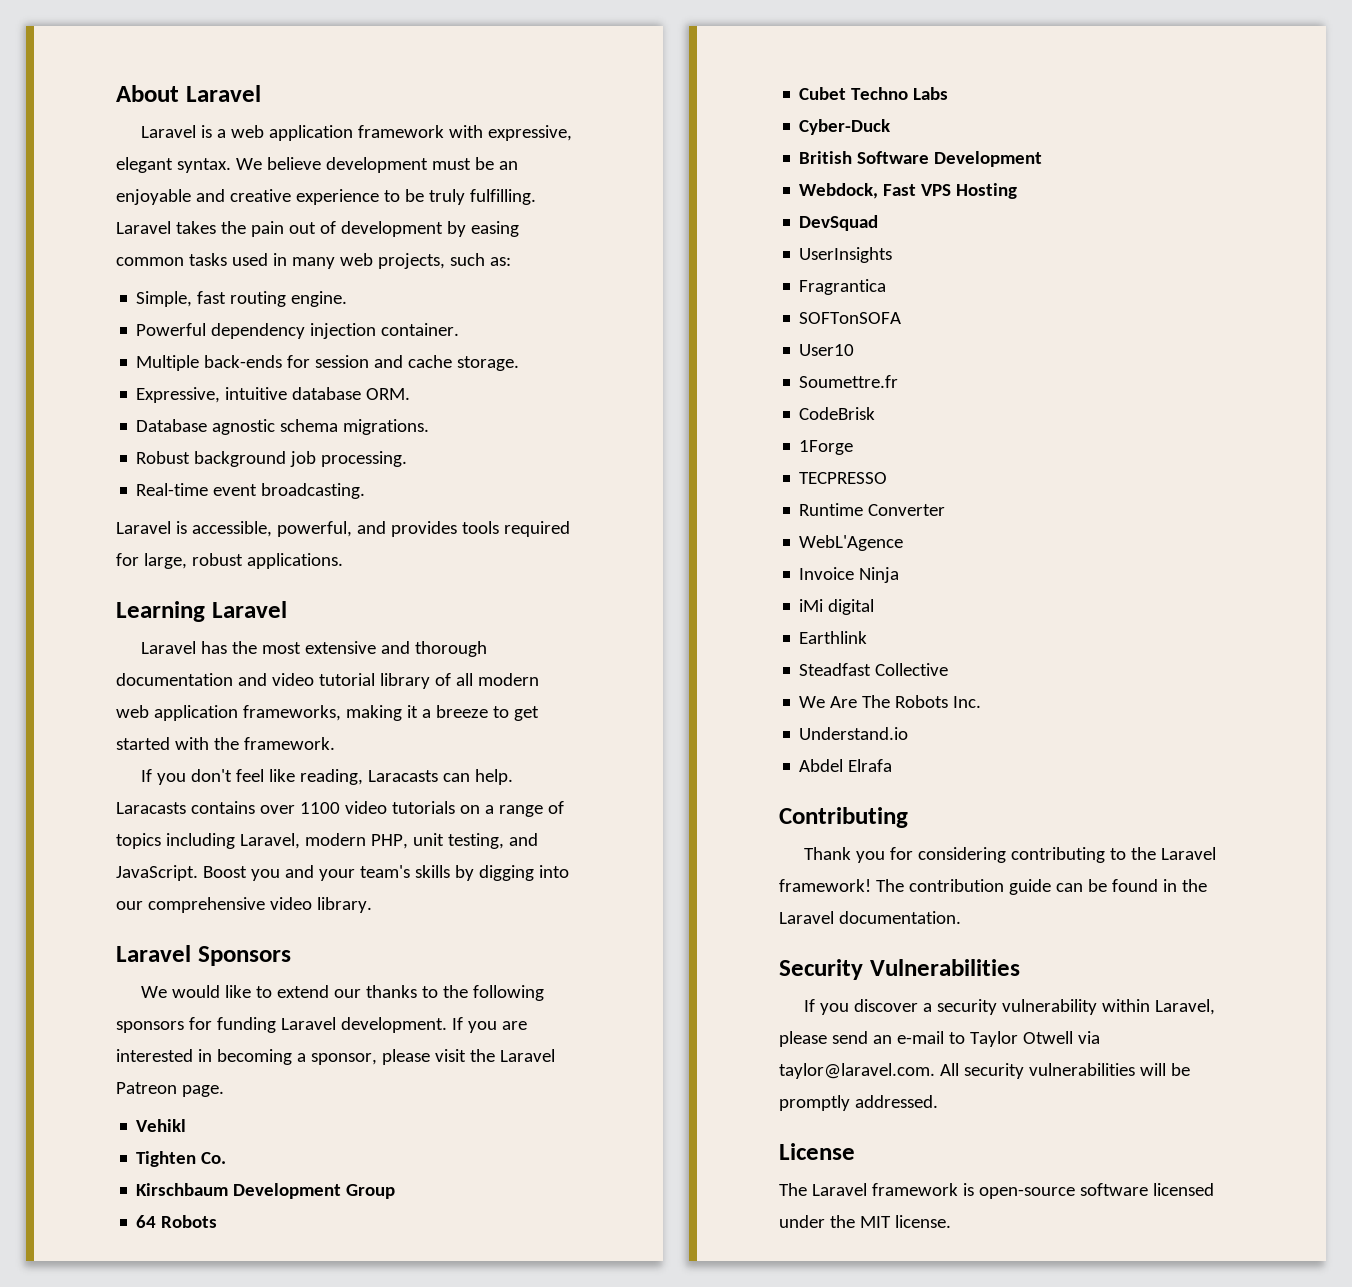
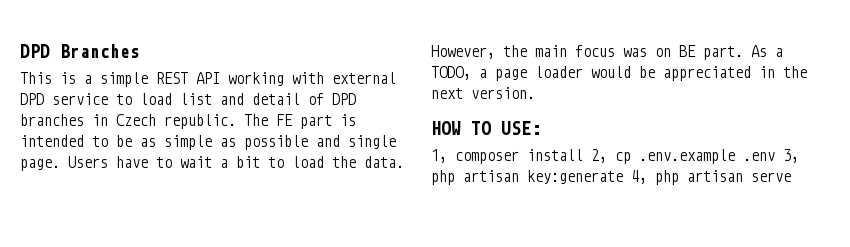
- About Laravel
- Laravel is a web application framework with expressive, elegant syntax. We believe development must be an enjoyable and creative experience to be truly fulfilling. Laravel takes the pain out of development by easing common tasks used in many web projects, such as:
- Simple, fast routing engine.
- Powerful dependency injection container.
- Multiple back-ends for session and cache storage.
- Expressive, intuitive database ORM.
- Database agnostic schema migrations.
- Robust background job processing.
- Real-time event broadcasting.
- Laravel is accessible, powerful, and provides tools required for large, robust applications.
- Learning Laravel
- Laravel has the most extensive and thorough documentation and video tutorial library of all modern web application frameworks, making it a breeze to get started with the framework.
- If you don't feel like reading, Laracasts can help. Laracasts contains over 1100 video tutorials on a range of topics including Laravel, modern PHP, unit testing, and JavaScript. Boost you and your team's skills by digging into our comprehensive video library.
- Laravel Sponsors
- We would like to extend our thanks to the following sponsors for funding Laravel development. If you are interested in becoming a sponsor, please visit the Laravel Patreon page.
- Vehikl
- Tighten Co.
- Kirschbaum Development Group
- 64 Robots
- Cubet Techno Labs
- Cyber-Duck
- British Software Development
- Webdock, Fast VPS Hosting
- DevSquad
- UserInsights
- Fragrantica
- SOFTonSOFA
- User10
- Soumettre.fr
- CodeBrisk
- 1Forge
- TECPRESSO
- Runtime Converter
- WebL'Agence
- Invoice Ninja
- iMi digital
- Earthlink
- Steadfast Collective
- We Are The Robots Inc.
- Understand.io
- Abdel Elrafa
- Contributing
- Thank you for considering contributing to the Laravel framework! The contribution guide can be found in the Laravel documentation.
- Security Vulnerabilities
- If you discover a security vulnerability within Laravel, please send an e-mail to Taylor Otwell via taylor@laravel.com. All security vulnerabilities will be promptly addressed.
- License
- The Laravel framework is open-source software licensed under the MIT license.
+ DPD Branches
+ This is a simple REST API working with external DPD service to load list and detail of DPD branches in Czech republic. The FE part is intended to be as simple as possible and single page. Users have to wait a bit to load the data. However, the main focus was on BE part. As a TODO, a page loader would be appreciated in the next version.
+ HOW TO USE:
+ 1, composer install 2, cp .env.example .env 3, php artisan key:generate 4, php artisan serve

